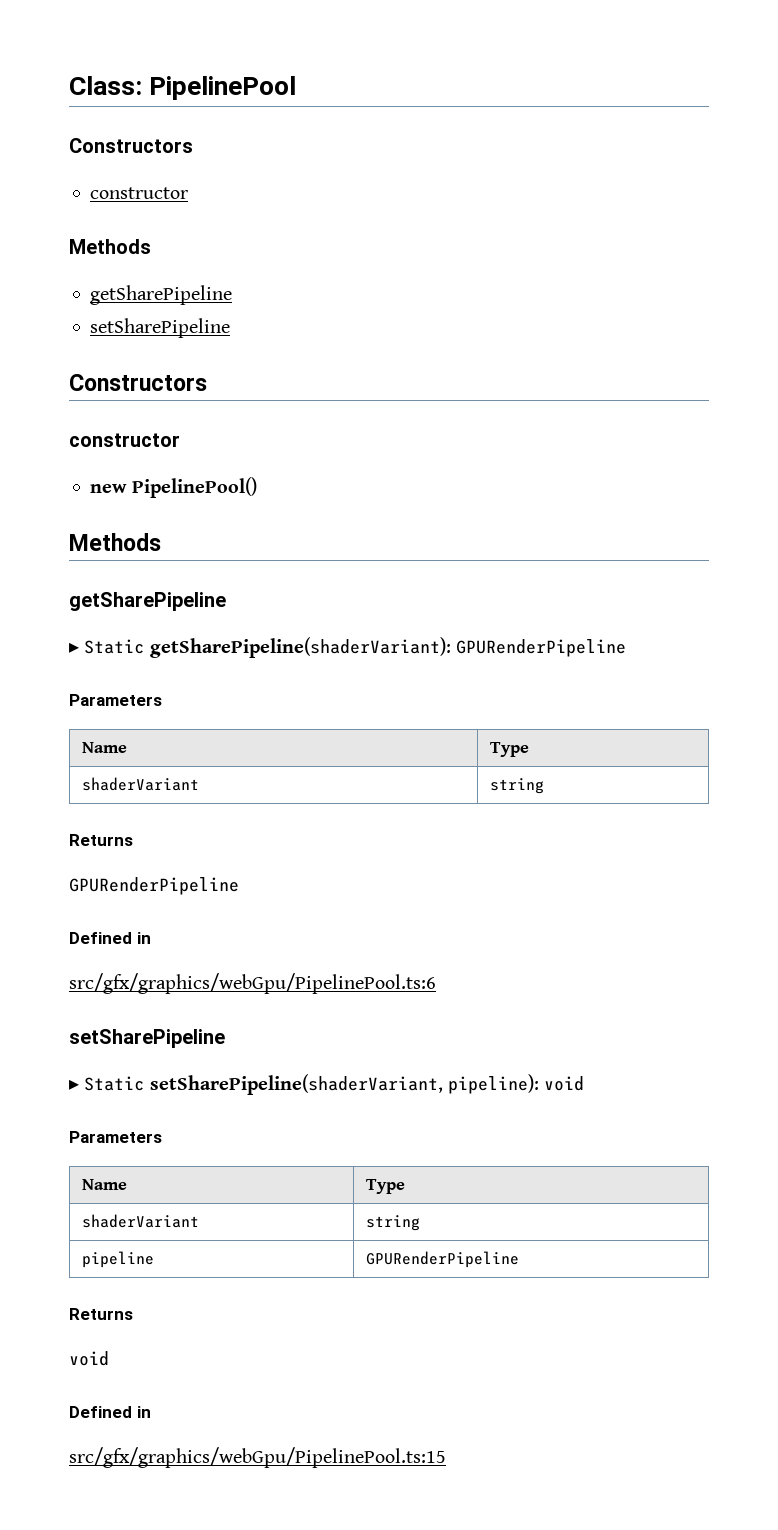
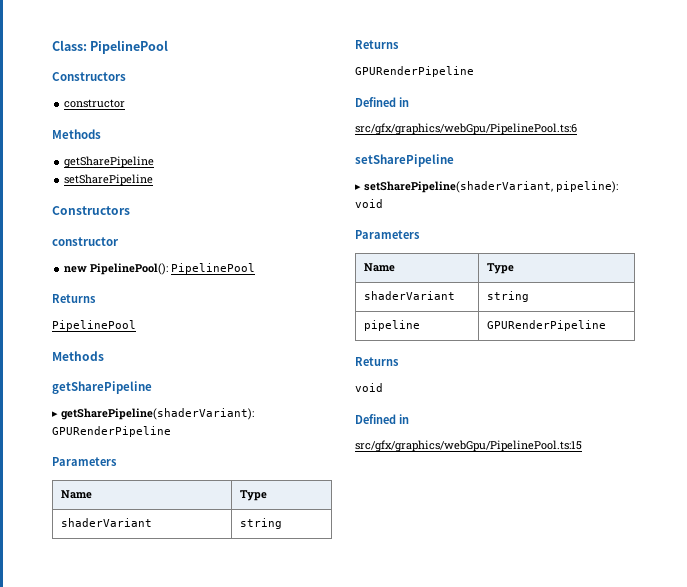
- new PipelinePool()
+ new PipelinePool(): PipelinePool
+ Returns
+ PipelinePool
- ▸ Static getSharePipeline(shaderVariant): GPURenderPipeline
+ ▸ getSharePipeline(shaderVariant): GPURenderPipeline
- ▸ Static setSharePipeline(shaderVariant, pipeline): void
+ ▸ setSharePipeline(shaderVariant, pipeline): void

